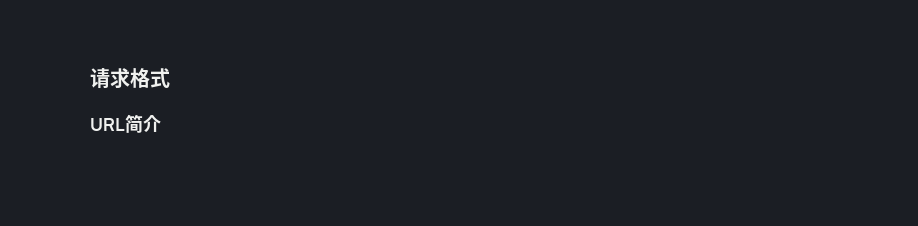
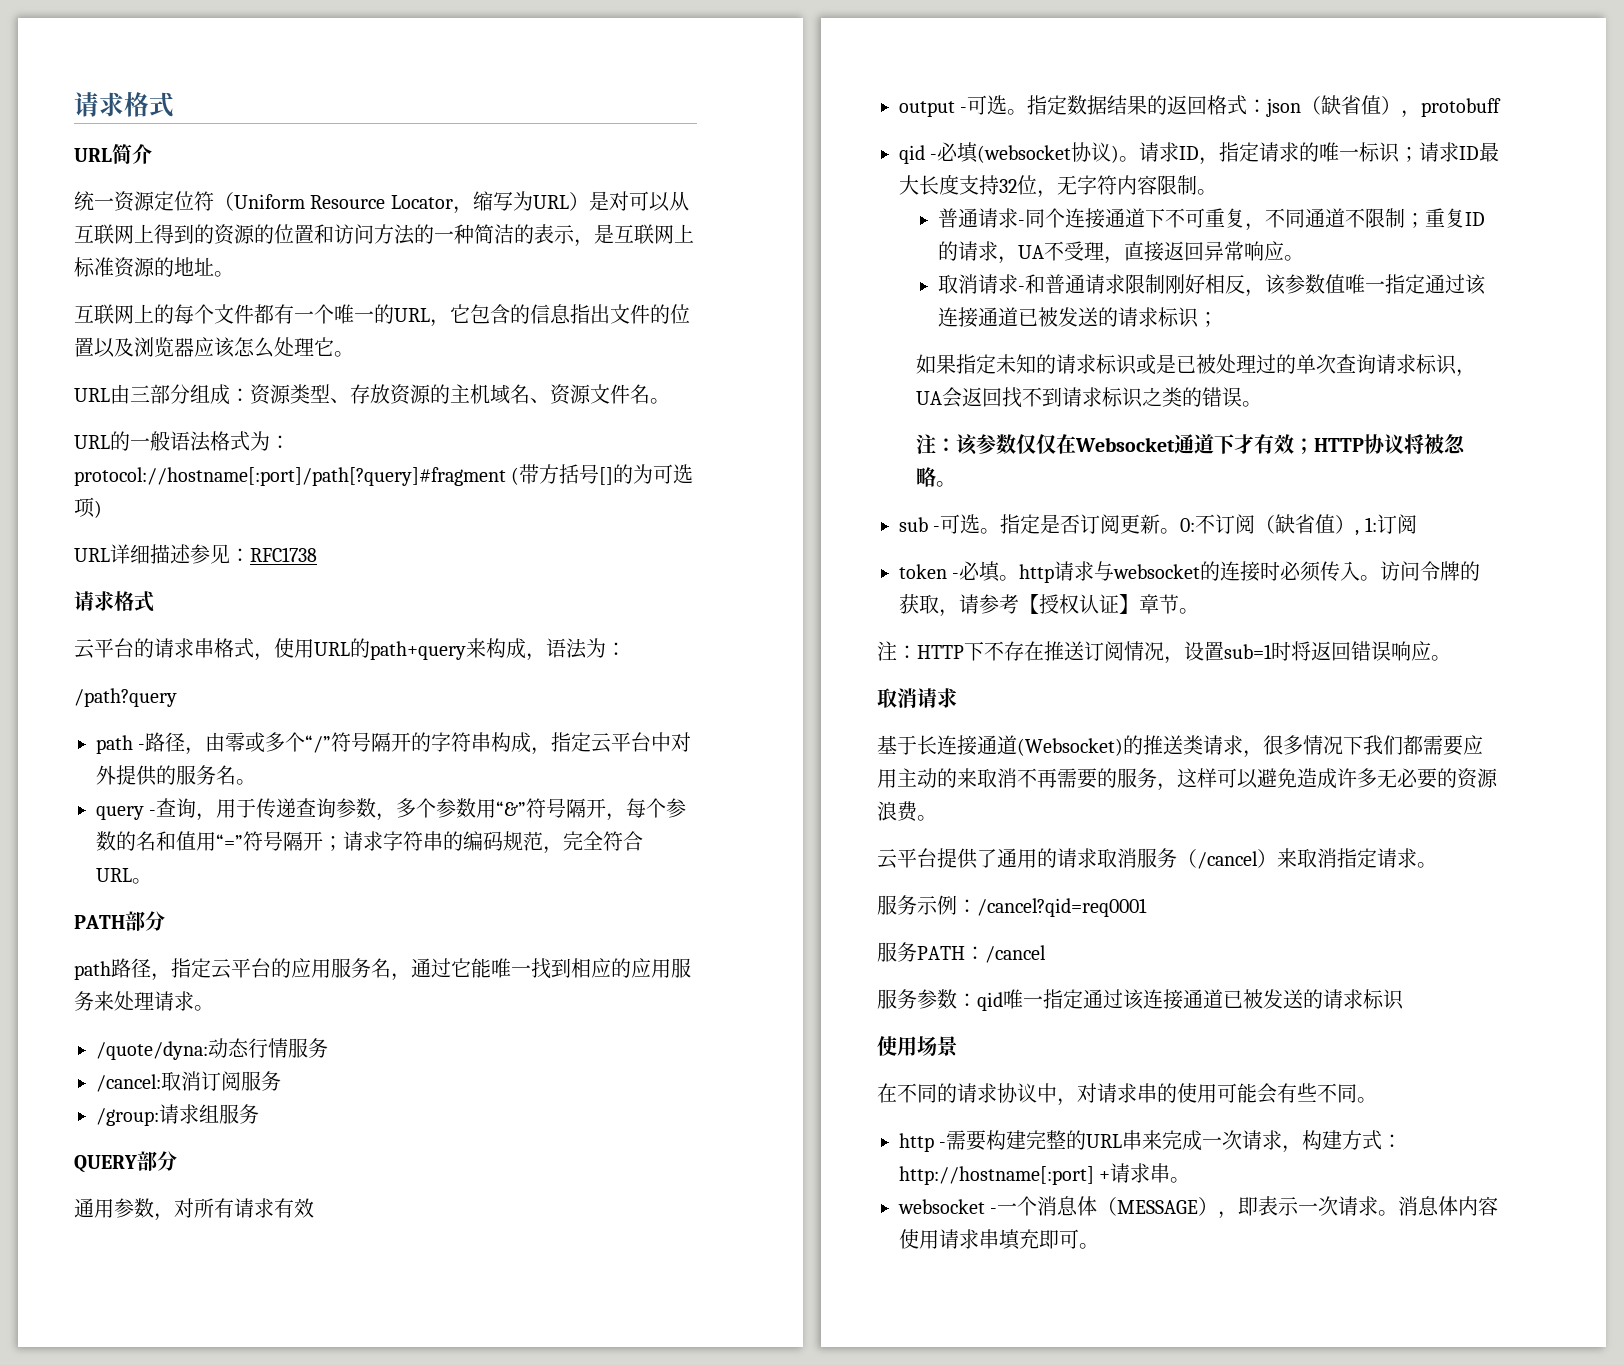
+ 统一资源定位符（Uniform Resource Locator，缩写为URL）是对可以从互联网上得到的资源的位置和访问方法的一种简洁的表示，是互联网上标准资源的地址。
+ 互联网上的每个文件都有一个唯一的URL，它包含的信息指出文件的位置以及浏览器应该怎么处理它。
+ URL由三部分组成：资源类型、存放资源的主机域名、资源文件名。
+ URL的一般语法格式为：protocol://hostname[:port]/path[?query]#fragment (带方括号[]的为可选项)
+ URL详细描述参见：RFC1738
+ 请求格式
+ 云平台的请求串格式，使用URL的path+query来构成，语法为：
+ /path?query
+ path -路径，由零或多个“/”符号隔开的字符串构成，指定云平台中对外提供的服务名。
+ query -查询，用于传递查询参数，多个参数用“&”符号隔开，每个参数的名和值用“=”符号隔开；请求字符串的编码规范，完全符合URL。
+ PATH部分
+ path路径，指定云平台的应用服务名，通过它能唯一找到相应的应用服务来处理请求。
+ /quote/dyna:动态行情服务
+ /cancel:取消订阅服务
+ /group:请求组服务
+ QUERY部分
+ 通用参数，对所有请求有效
+ output -可选。指定数据结果的返回格式：json（缺省值），protobuff
+ qid -必填(websocket协议)。请求ID，指定请求的唯一标识；请求ID最大长度支持32位，无字符内容限制。
+ 普通请求-同个连接通道下不可重复，不同通道不限制；重复ID的请求，UA不受理，直接返回异常响应。
+ 取消请求-和普通请求限制刚好相反，该参数值唯一指定通过该连接通道已被发送的请求标识；
+ 如果指定未知的请求标识或是已被处理过的单次查询请求标识，UA会返回找不到请求标识之类的错误。
+ 注：该参数仅仅在Websocket通道下才有效；HTTP协议将被忽略。
+ sub -可选。指定是否订阅更新。0:不订阅（缺省值）, 1:订阅
+ token -必填。http请求与websocket的连接时必须传入。访问令牌的获取，请参考【授权认证】章节。
+ 注：HTTP下不存在推送订阅情况，设置sub=1时将返回错误响应。
+ 取消请求
+ 基于长连接通道(Websocket)的推送类请求，很多情况下我们都需要应用主动的来取消不再需要的服务，这样可以避免造成许多无必要的资源浪费。
+ 云平台提供了通用的请求取消服务（/cancel）来取消指定请求。
+ 服务示例：/cancel?qid=req0001
+ 服务PATH：/cancel
+ 服务参数：qid唯一指定通过该连接通道已被发送的请求标识
+ 使用场景
+ 在不同的请求协议中，对请求串的使用可能会有些不同。
+ http -需要构建完整的URL串来完成一次请求，构建方式：http://hostname[:port] +请求串。
+ websocket -一个消息体（MESSAGE），即表示一次请求。消息体内容使用请求串填充即可。

